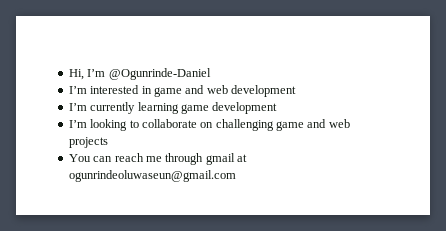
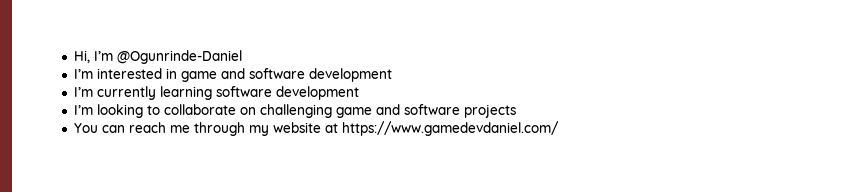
- I’m interested in game and web development
+ I’m interested in game and software development
- I’m currently learning game development
+ I’m currently learning software development
- I’m looking to collaborate on challenging game and web projects
+ I’m looking to collaborate on challenging game and software projects
- You can reach me through gmail at ogunrindeoluwaseun@gmail.com
+ You can reach me through my website at https://www.gamedevdaniel.com/

